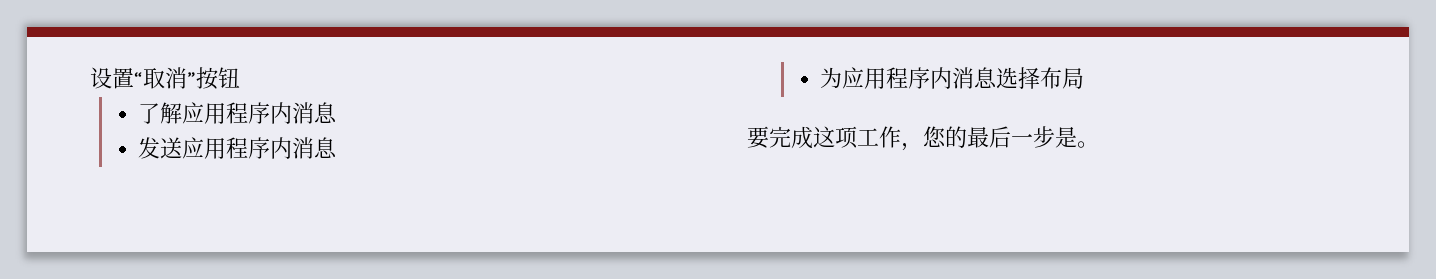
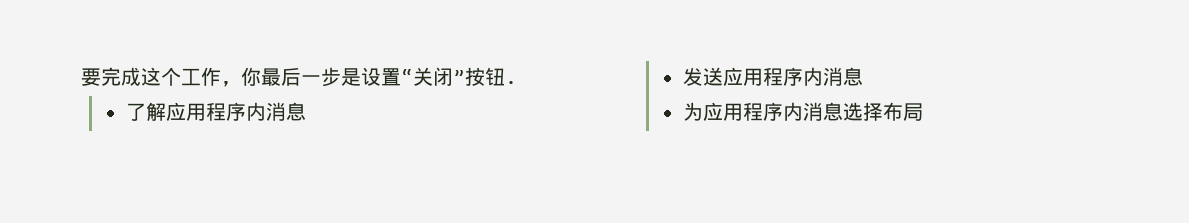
- 设置“取消”按钮
+ 要完成这个工作，你最后一步是设置“关闭”按钮.
- 要完成这项工作，您的最后一步是。

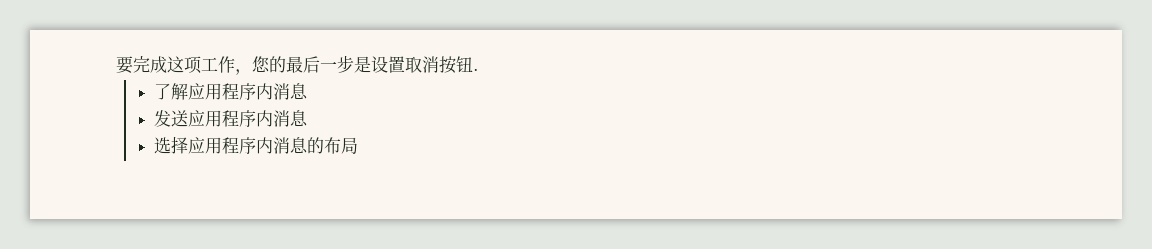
- 要完成这个工作，你最后一步是设置“关闭”按钮.
+ 要完成这项工作，您的最后一步是设置取消按钮.
- 为应用程序内消息选择布局
+ 选择应用程序内消息的布局

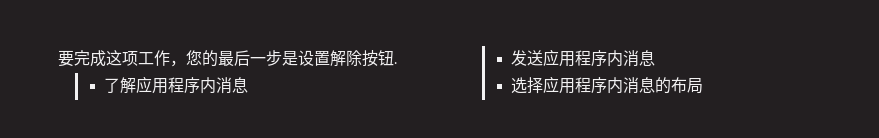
- 要完成这项工作，您的最后一步是设置取消按钮.
+ 要完成这项工作，您的最后一步是设置解除按钮.

